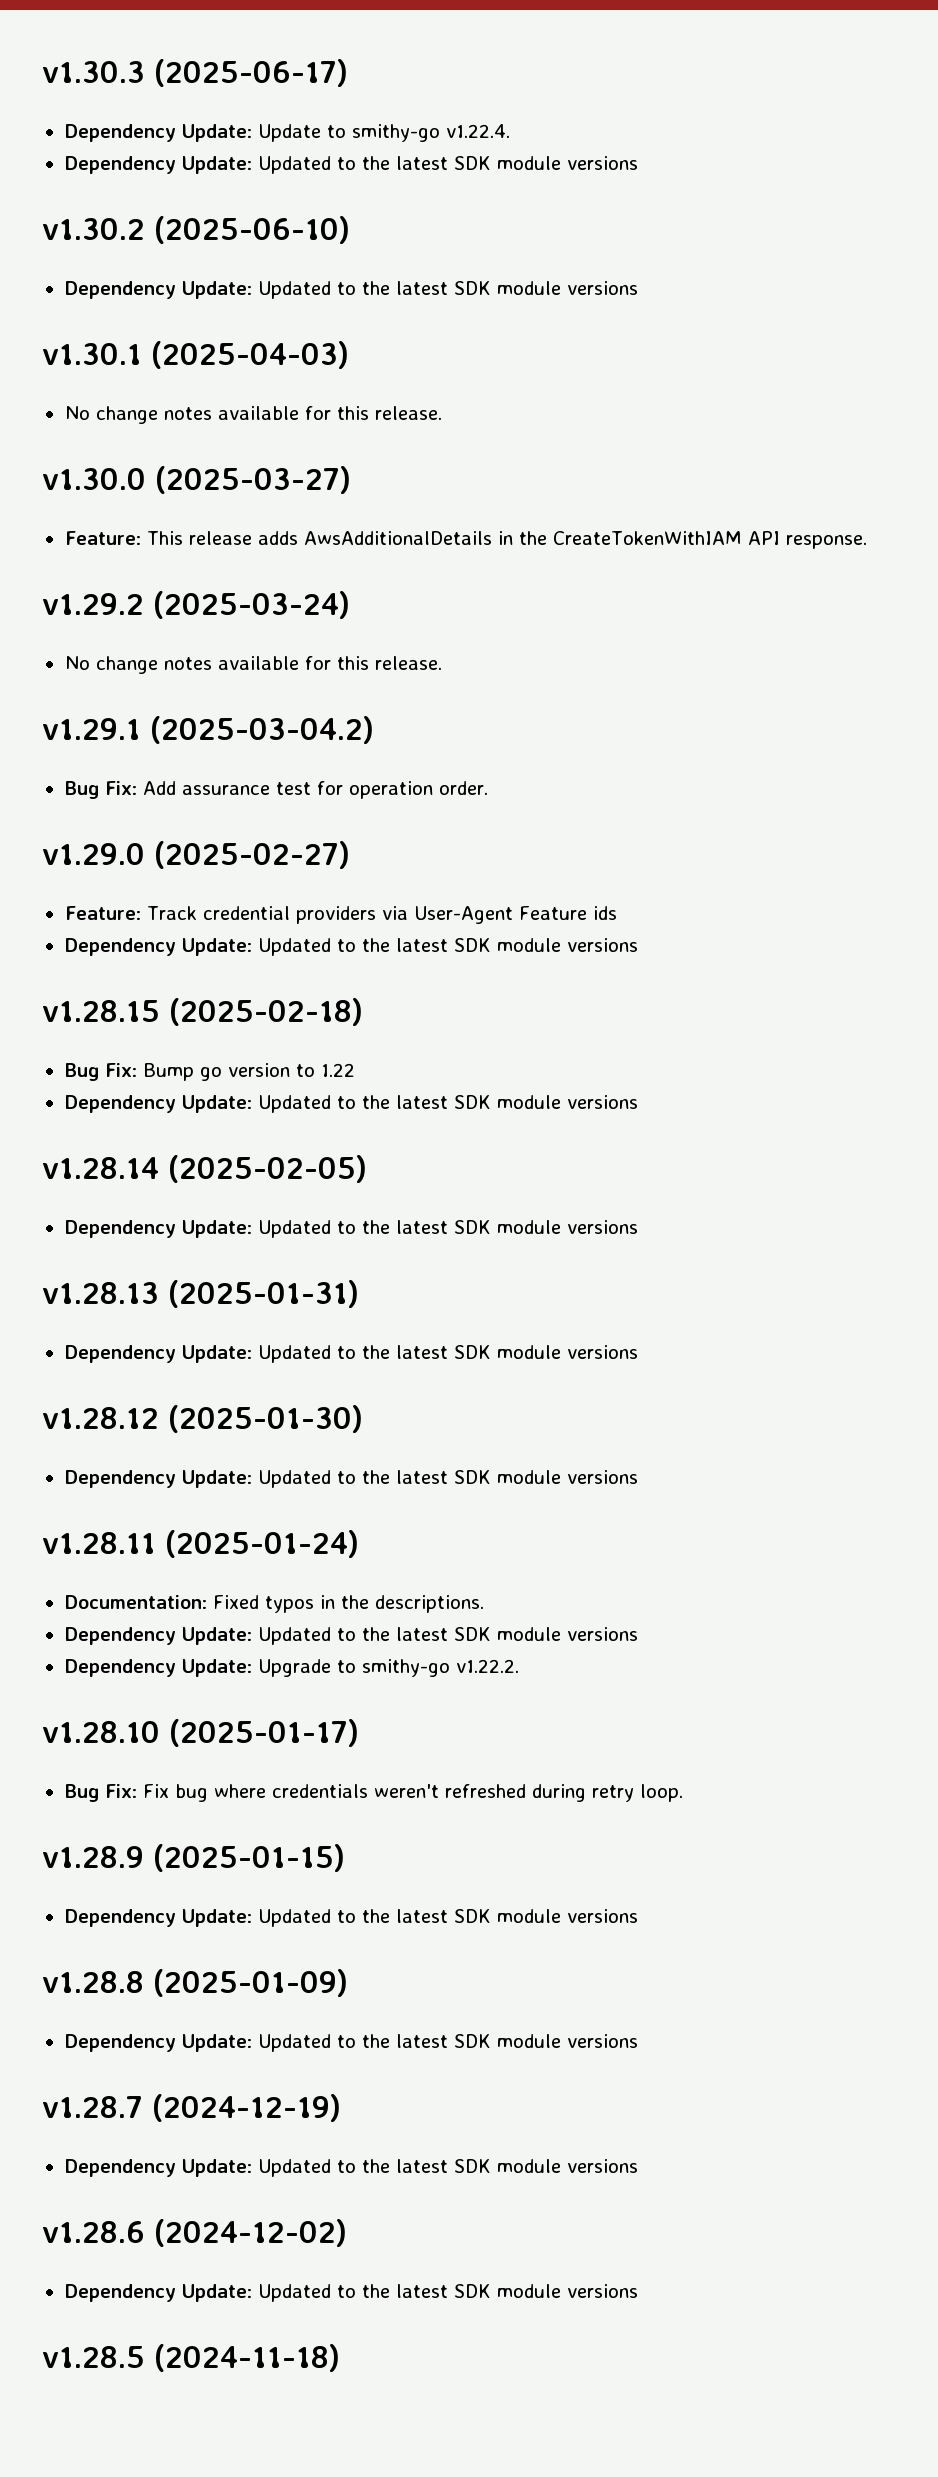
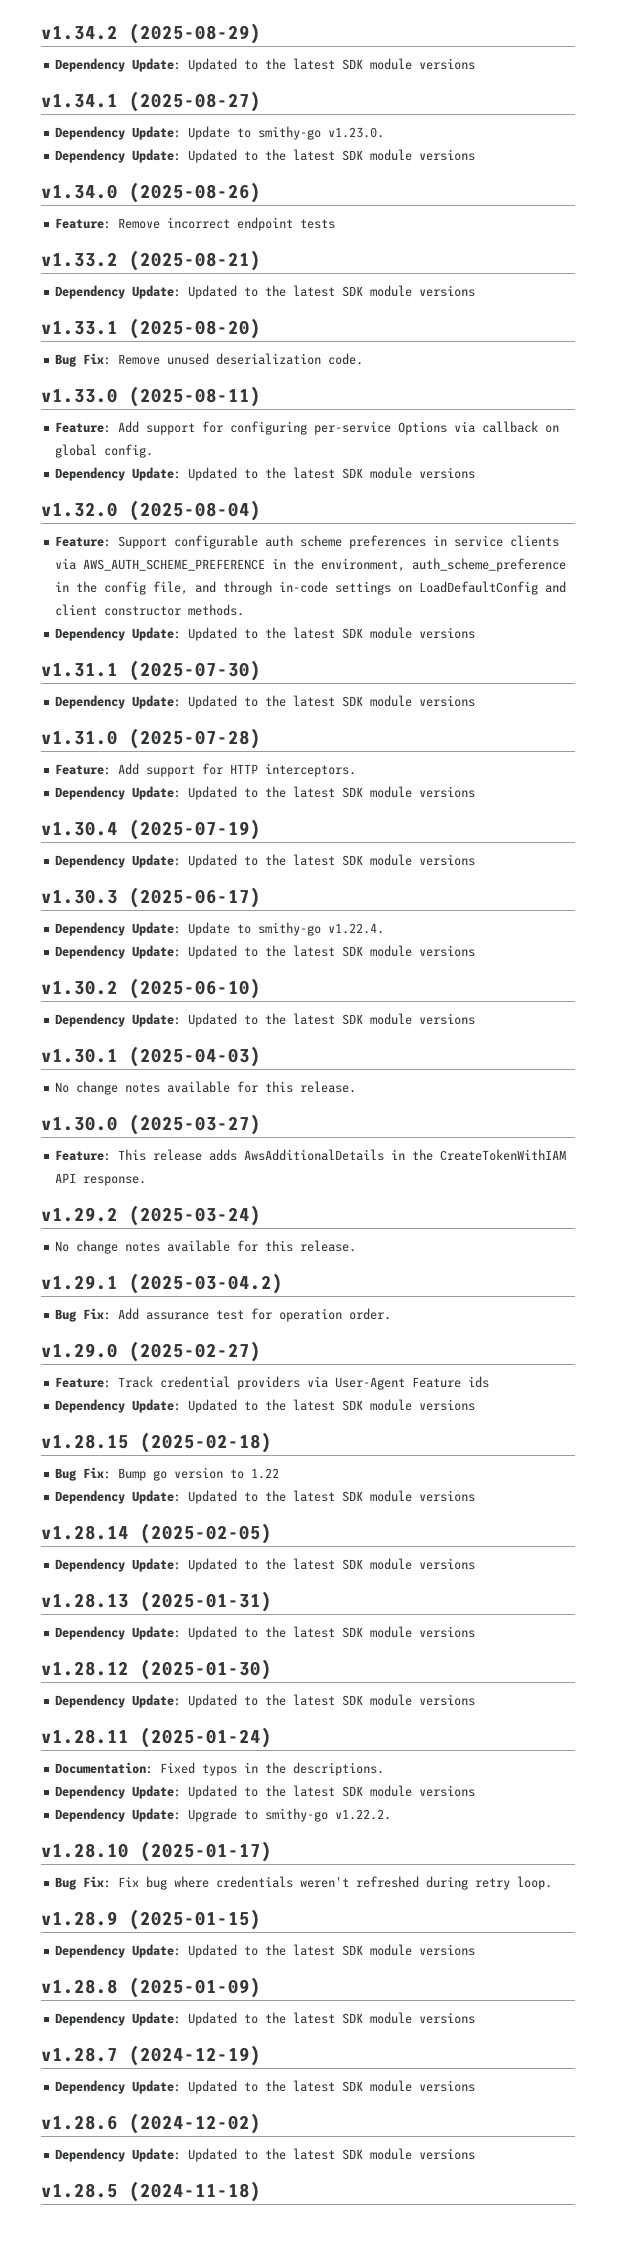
+ v1.34.2 (2025-08-29)
+ Dependency Update: Updated to the latest SDK module versions
+ v1.34.1 (2025-08-27)
+ Dependency Update: Update to smithy-go v1.23.0.
+ Dependency Update: Updated to the latest SDK module versions
+ v1.34.0 (2025-08-26)
+ Feature: Remove incorrect endpoint tests
+ v1.33.2 (2025-08-21)
+ Dependency Update: Updated to the latest SDK module versions
+ v1.33.1 (2025-08-20)
+ Bug Fix: Remove unused deserialization code.
+ v1.33.0 (2025-08-11)
+ Feature: Add support for configuring per-service Options via callback on global config.
+ Dependency Update: Updated to the latest SDK module versions
+ v1.32.0 (2025-08-04)
+ Feature: Support configurable auth scheme preferences in service clients via AWS_AUTH_SCHEME_PREFERENCE in the environment, auth_scheme_preference in the config file, and through in-code settings on LoadDefaultConfig and client constructor methods.
+ Dependency Update: Updated to the latest SDK module versions
+ v1.31.1 (2025-07-30)
+ Dependency Update: Updated to the latest SDK module versions
+ v1.31.0 (2025-07-28)
+ Feature: Add support for HTTP interceptors.
+ Dependency Update: Updated to the latest SDK module versions
+ v1.30.4 (2025-07-19)
+ Dependency Update: Updated to the latest SDK module versions

